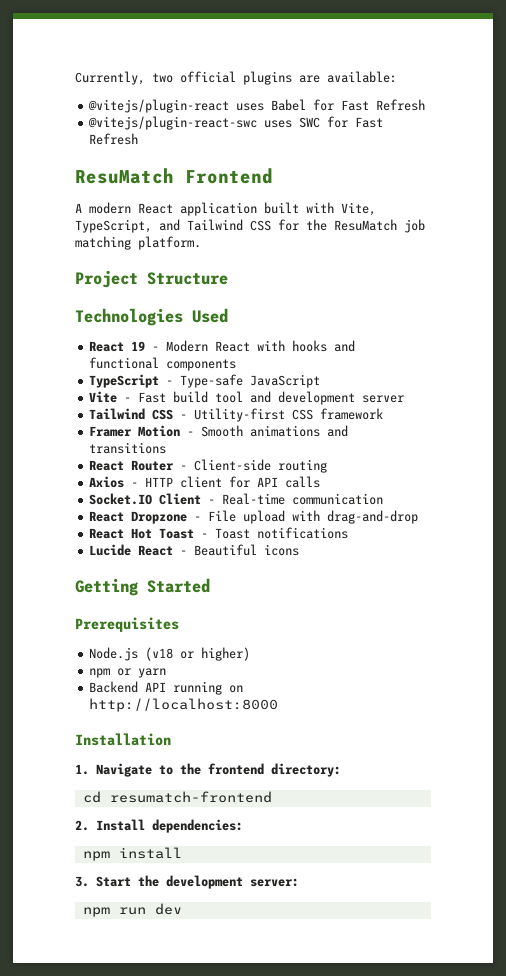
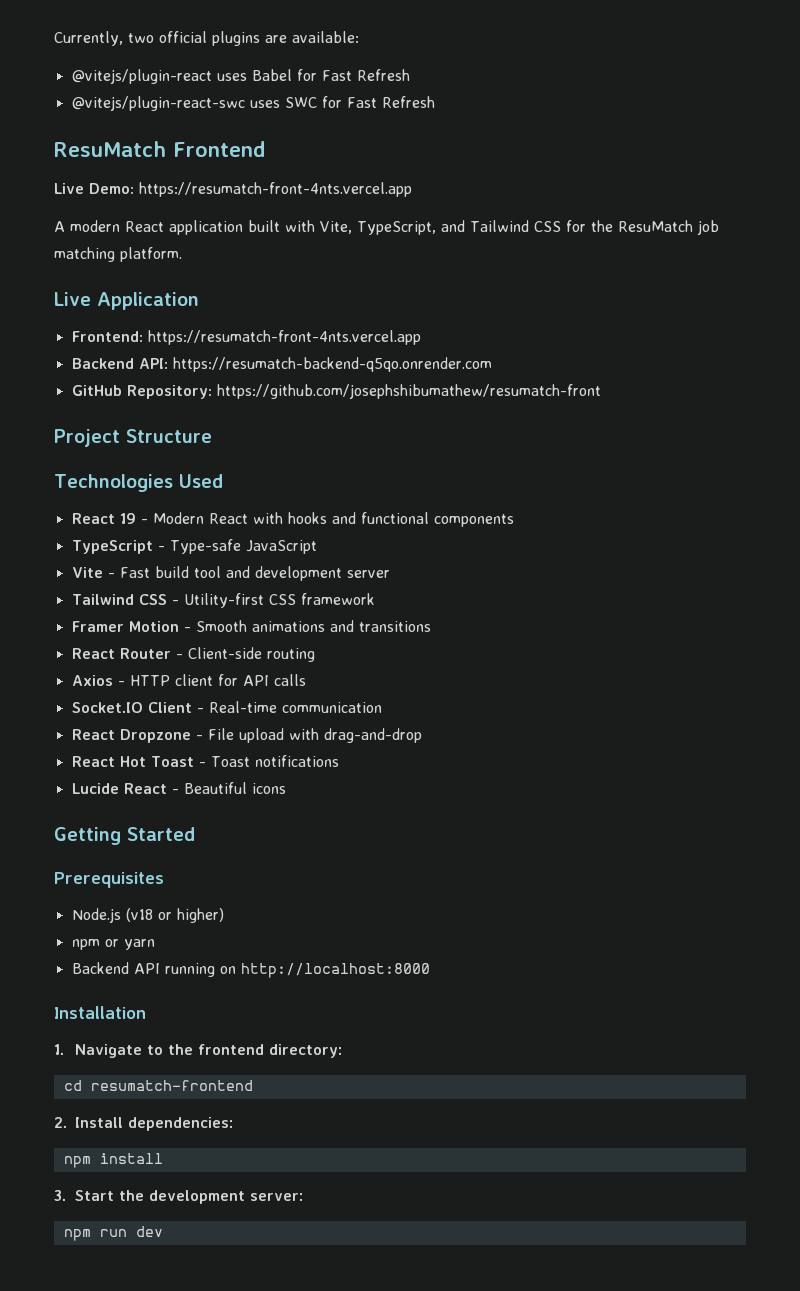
+ Live Demo: https://resumatch-front-4nts.vercel.app
+ Live Application
+ Frontend: https://resumatch-front-4nts.vercel.app
+ Backend API: https://resumatch-backend-q5qo.onrender.com
+ GitHub Repository: https://github.com/josephshibumathew/resumatch-front

